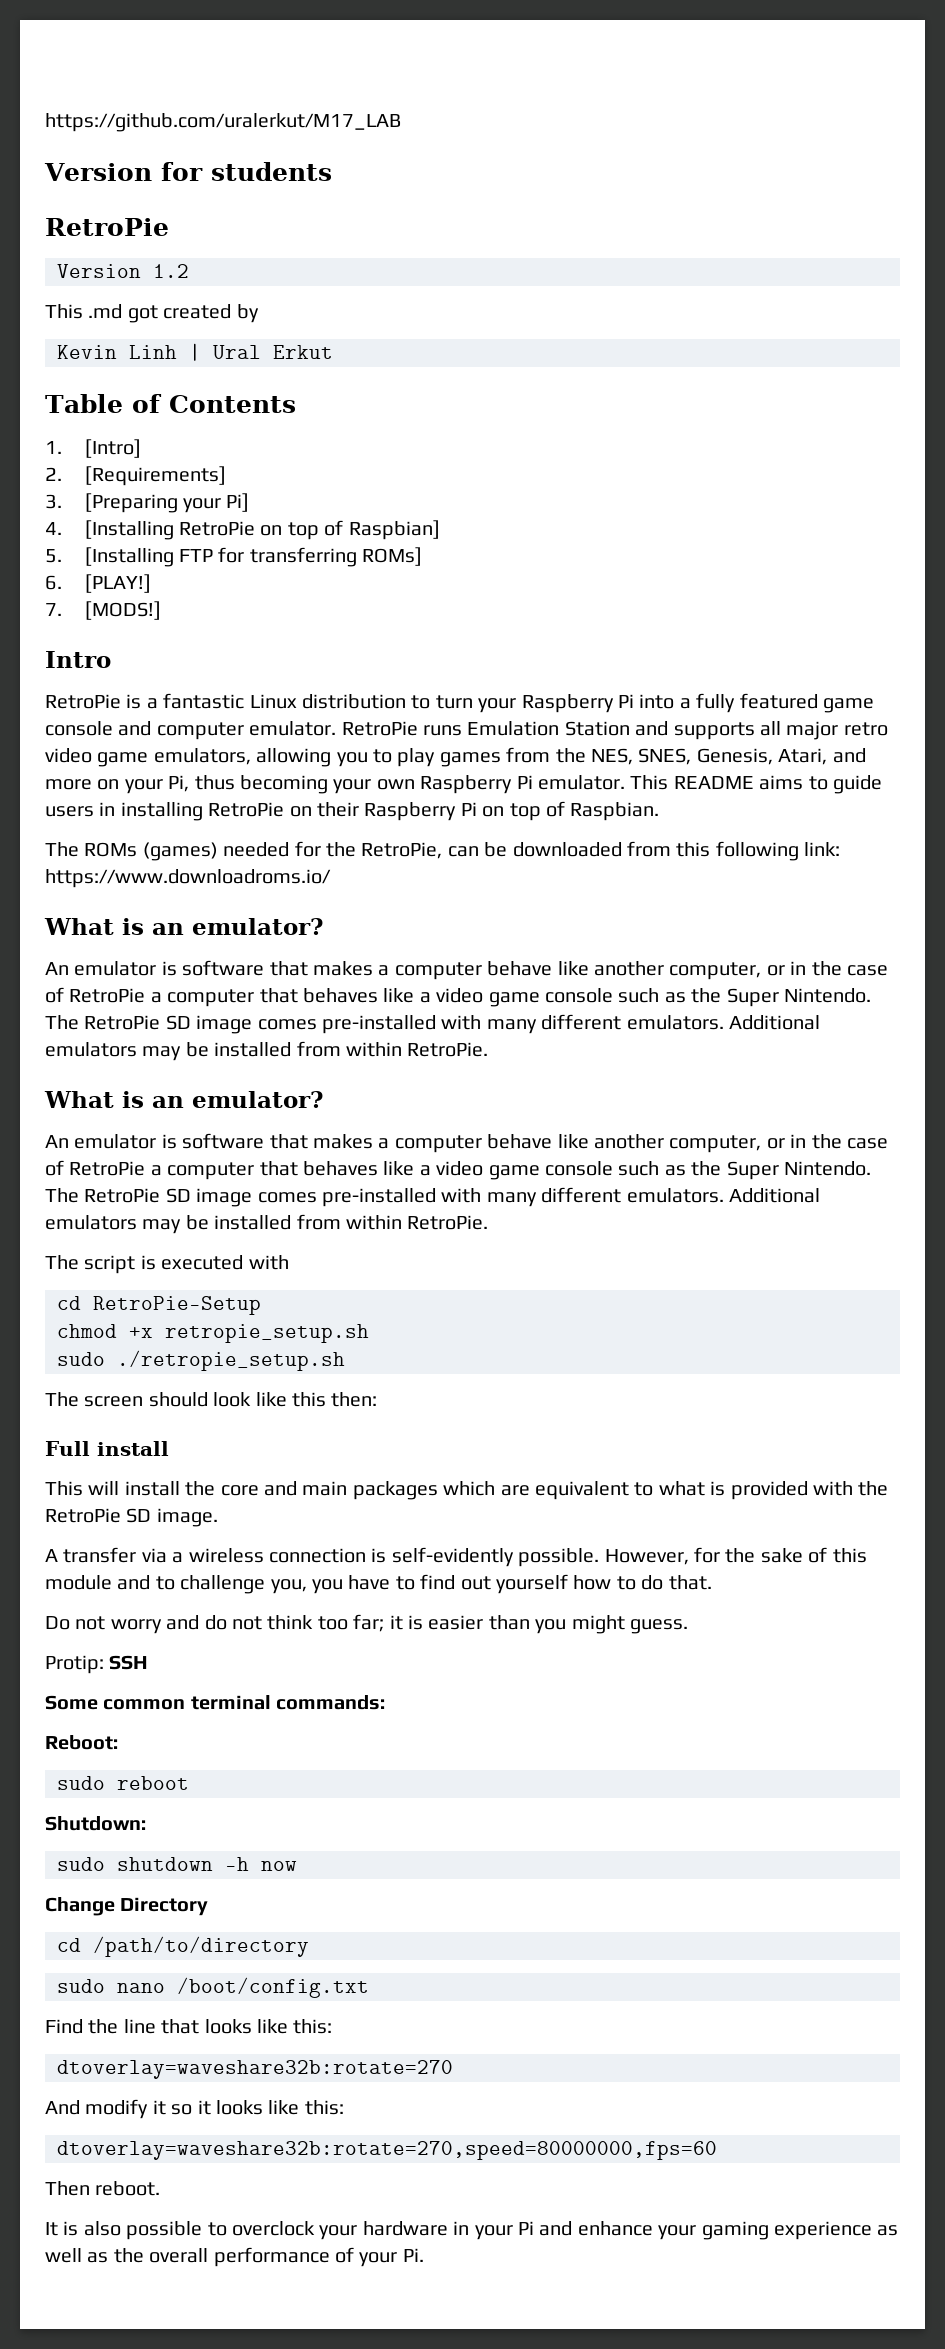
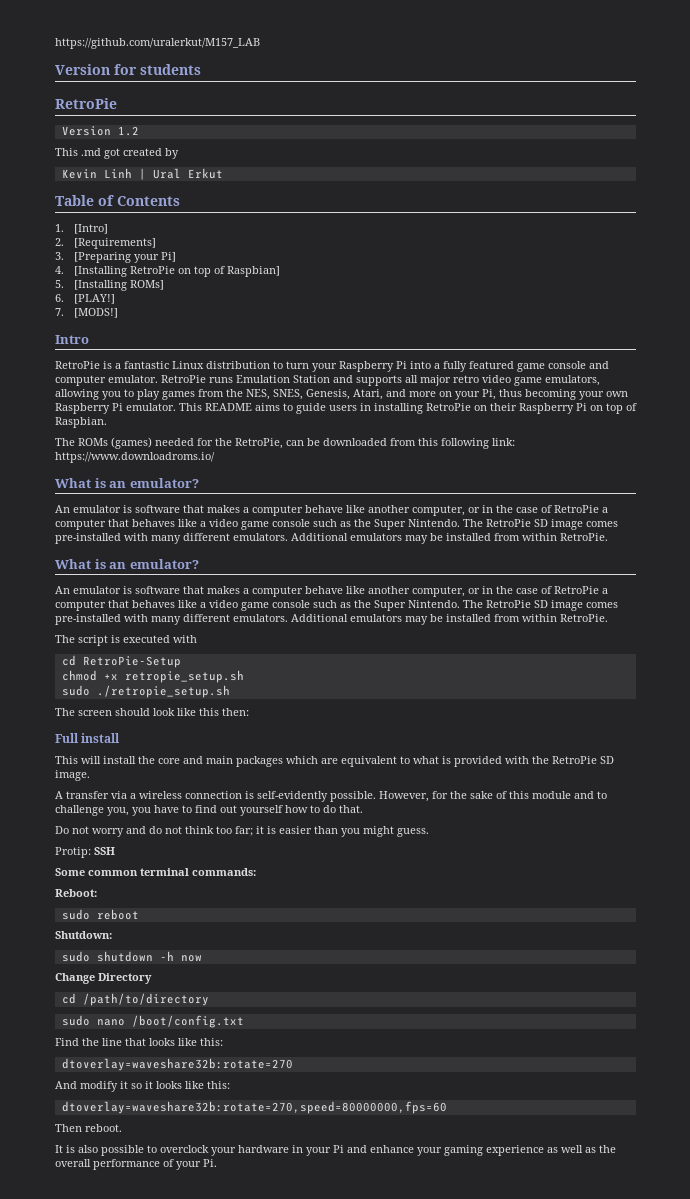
- https://github.com/uralerkut/M17_LAB
+ https://github.com/uralerkut/M157_LAB
- 5. [Installing FTP for transferring ROMs]
+ 5. [Installing ROMs]

